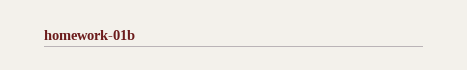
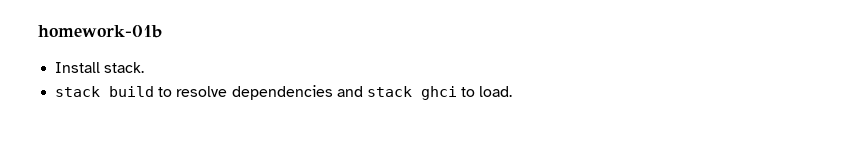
+ Install stack.
+ stack build to resolve dependencies and stack ghci to load.

